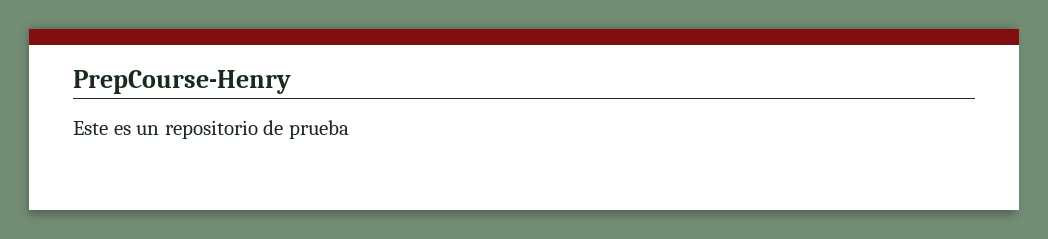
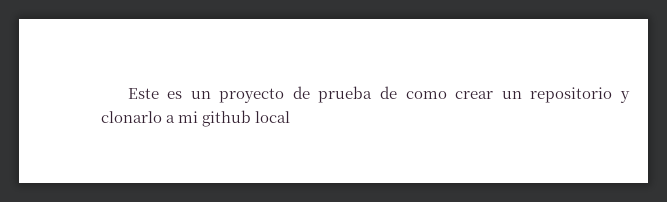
- PrepCourse-Henry
- Este es un repositorio de prueba
+ Este es un proyecto de prueba de como crear un repositorio y clonarlo a mi github local

